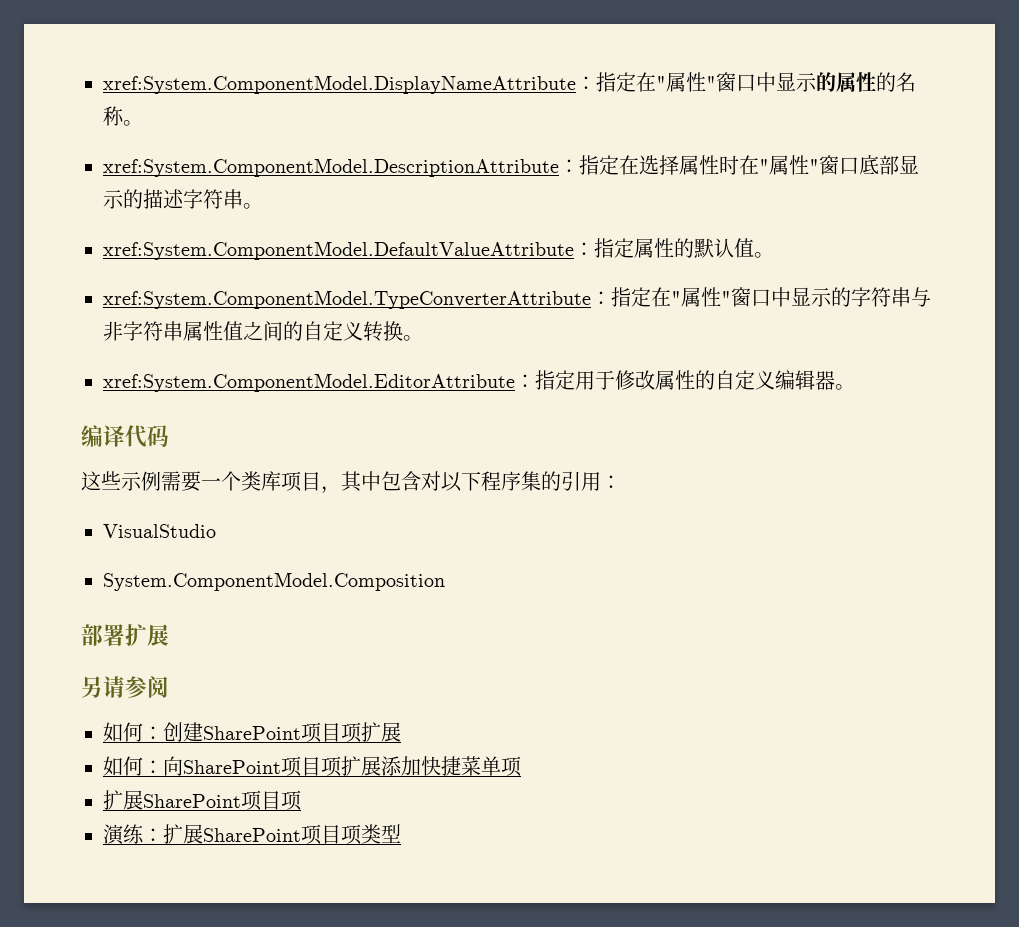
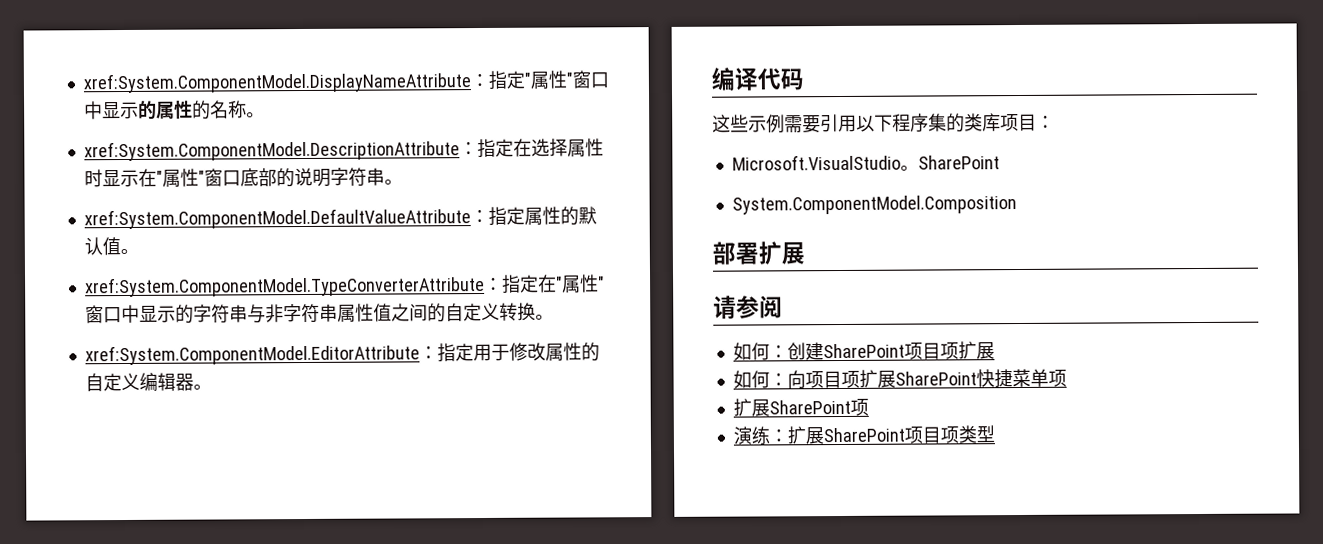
- xref:System.ComponentModel.DisplayNameAttribute：指定在"属性"窗口中显示的属性的名称。
+ xref:System.ComponentModel.DisplayNameAttribute：指定"属性"窗口中显示的属性的名称。
- xref:System.ComponentModel.DescriptionAttribute：指定在选择属性时在"属性"窗口底部显示的描述字符串。
+ xref:System.ComponentModel.DescriptionAttribute：指定在选择属性时显示在"属性"窗口底部的说明字符串。
- 这些示例需要一个类库项目，其中包含对以下程序集的引用：
+ 这些示例需要引用以下程序集的类库项目：
- VisualStudio
+ Microsoft.VisualStudio。SharePoint
- 另请参阅
+ 请参阅
- 如何：向SharePoint项目项扩展添加快捷菜单项
- 扩展SharePoint项目项
+ 如何：向项目项扩展SharePoint快捷菜单项
+ 扩展SharePoint项

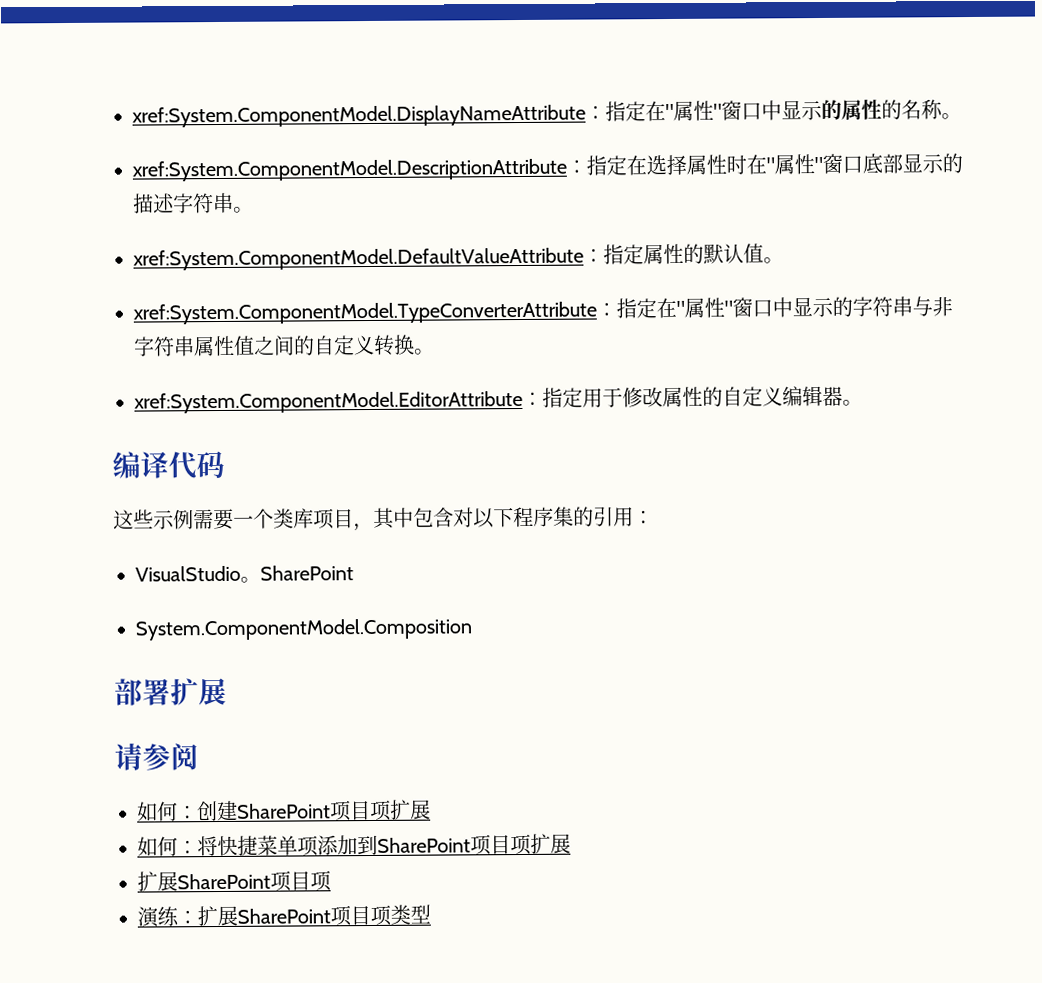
- xref:System.ComponentModel.DisplayNameAttribute：指定"属性"窗口中显示的属性的名称。
+ xref:System.ComponentModel.DisplayNameAttribute：指定在"属性"窗口中显示的属性的名称。
- xref:System.ComponentModel.DescriptionAttribute：指定在选择属性时显示在"属性"窗口底部的说明字符串。
+ xref:System.ComponentModel.DescriptionAttribute：指定在选择属性时在"属性"窗口底部显示的描述字符串。
- 这些示例需要引用以下程序集的类库项目：
+ 这些示例需要一个类库项目，其中包含对以下程序集的引用：
- Microsoft.VisualStudio。
+ VisualStudio。
- 如何：向项目项扩展SharePoint快捷菜单项
- 扩展SharePoint项
+ 如何：将快捷菜单项添加到SharePoint项目项扩展
+ 扩展SharePoint项目项

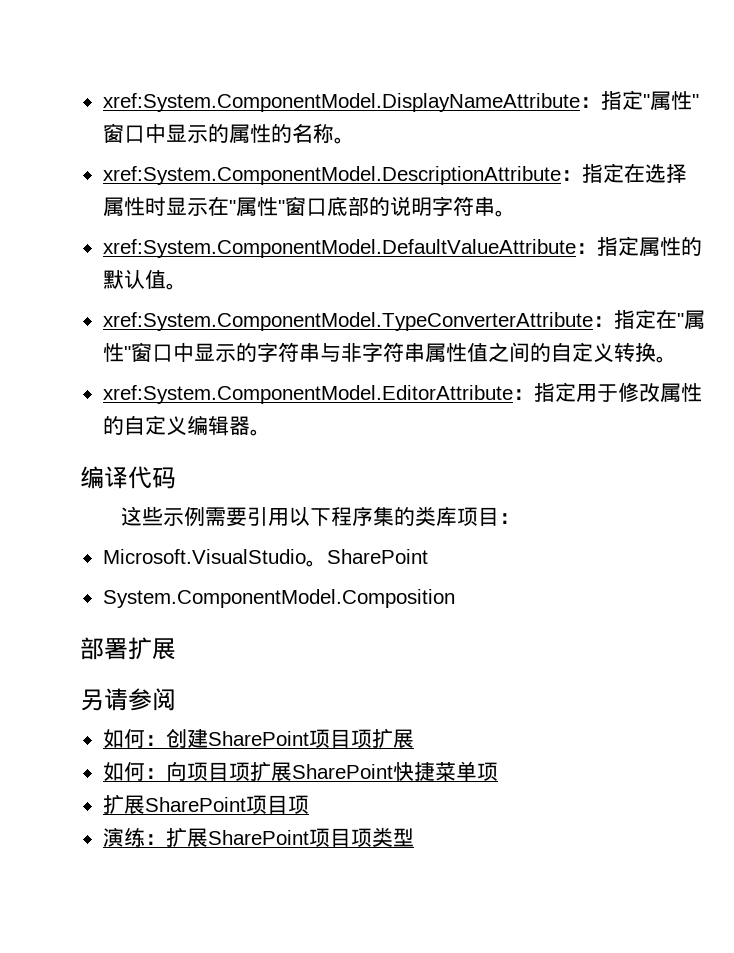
- xref:System.ComponentModel.DisplayNameAttribute：指定在"属性"窗口中显示的属性的名称。
+ xref:System.ComponentModel.DisplayNameAttribute：指定"属性"窗口中显示的属性的名称。
- xref:System.ComponentModel.DescriptionAttribute：指定在选择属性时在"属性"窗口底部显示的描述字符串。
+ xref:System.ComponentModel.DescriptionAttribute：指定在选择属性时显示在"属性"窗口底部的说明字符串。
- 这些示例需要一个类库项目，其中包含对以下程序集的引用：
+ 这些示例需要引用以下程序集的类库项目：
- VisualStudio。
+ Microsoft.VisualStudio。
- 请参阅
+ 另请参阅
- 如何：将快捷菜单项添加到SharePoint项目项扩展
+ 如何：向项目项扩展SharePoint快捷菜单项

